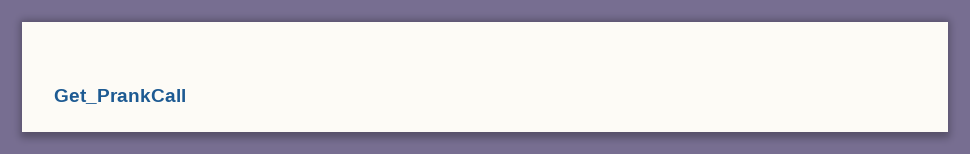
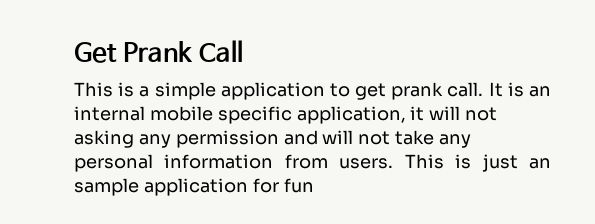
- Get_PrankCall
+ Get Prank Call
+ This is a simple application to get prank call. It is an internal mobile specific application, it will not asking any permission and will not take any personal information from users. This is just an sample application for fun

